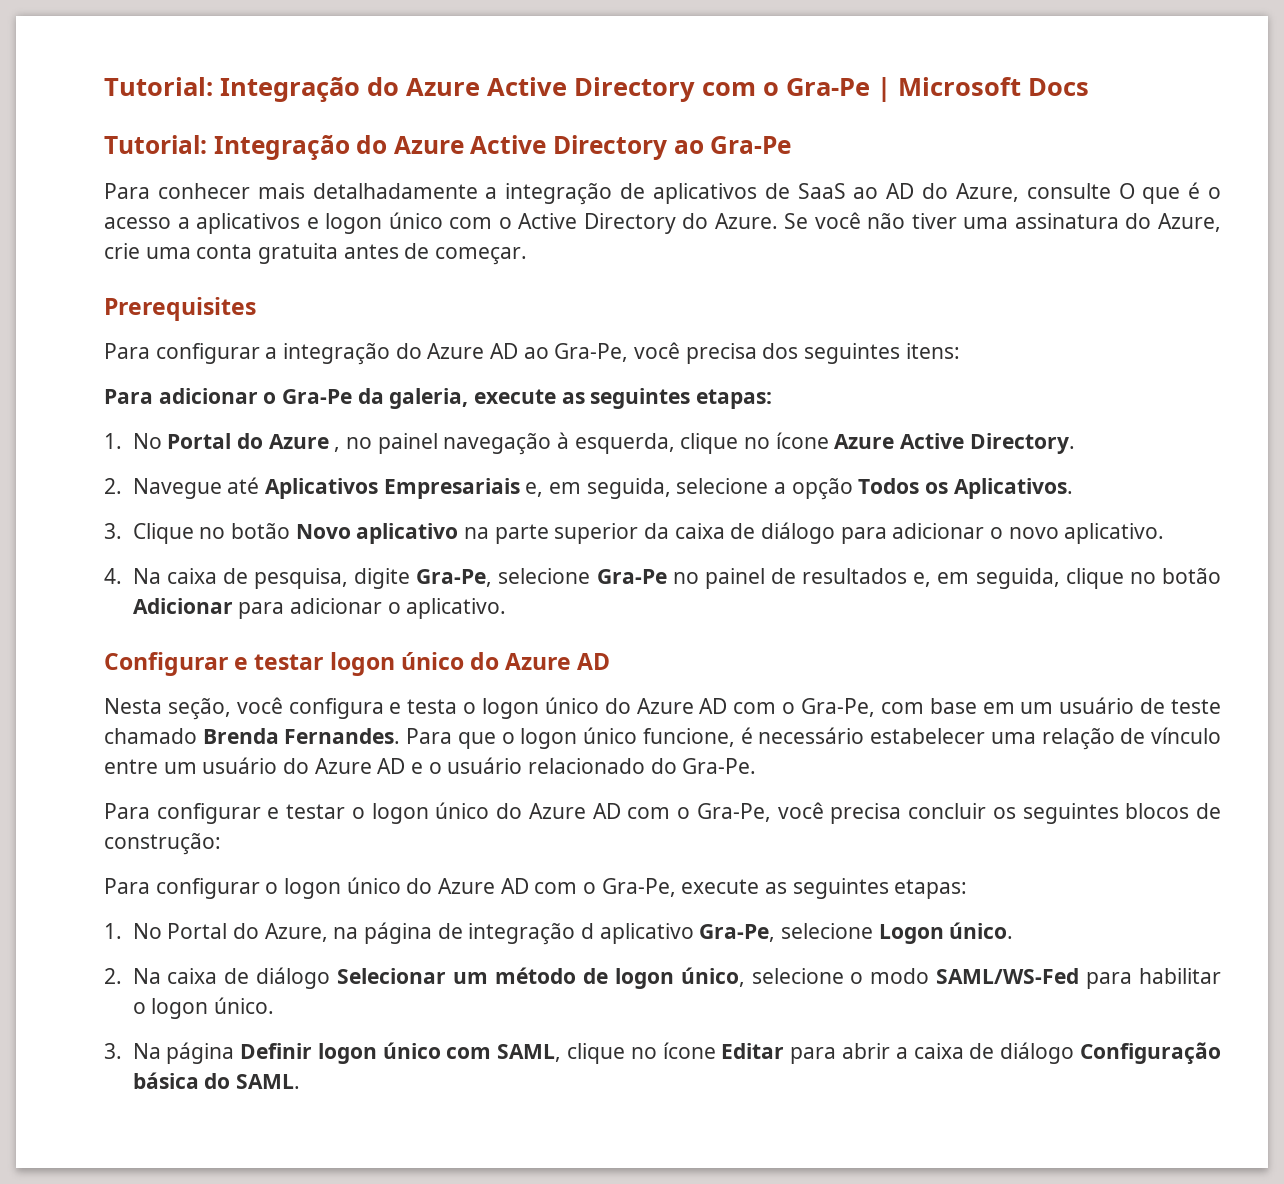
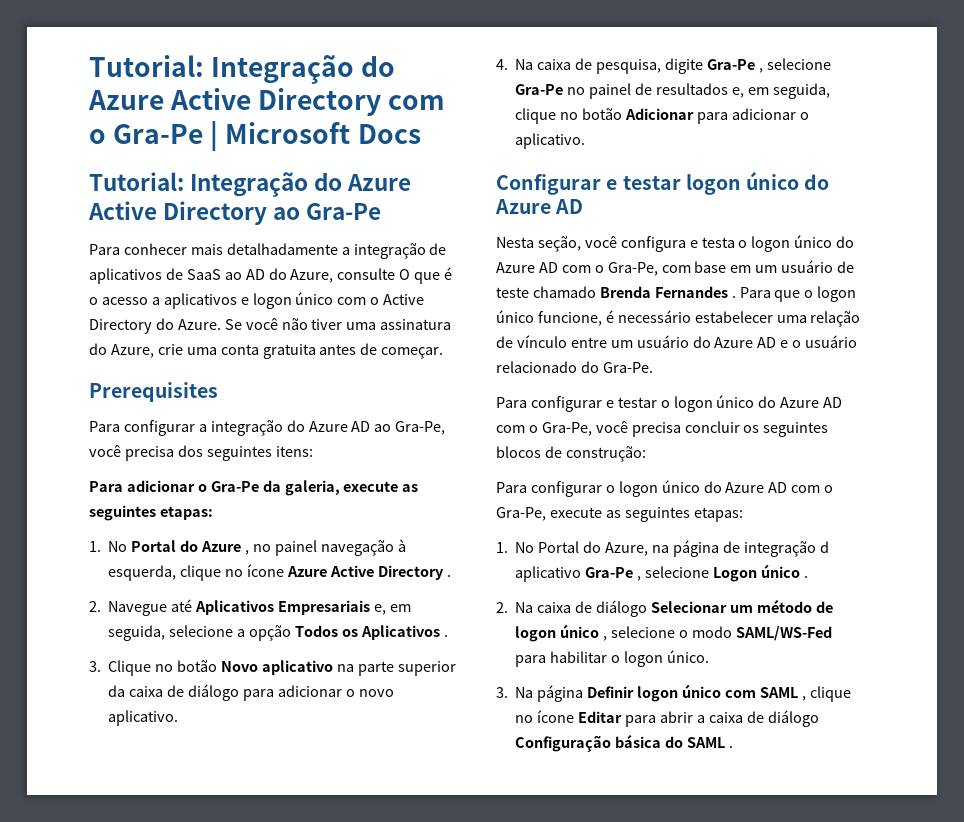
- 1. No Portal do Azure , no painel navegação à esquerda, clique no ícone Azure Active Directory.
+ 1. No Portal do Azure , no painel navegação à esquerda, clique no ícone Azure Active Directory .
- 2. Navegue até Aplicativos Empresariais e, em seguida, selecione a opção Todos os Aplicativos.
+ 2. Navegue até Aplicativos Empresariais e, em seguida, selecione a opção Todos os Aplicativos .
- 4. Na caixa de pesquisa, digite Gra-Pe, selecione Gra-Pe no painel de resultados e, em seguida, clique no botão Adicionar para adicionar o aplicativo.
+ 4. Na caixa de pesquisa, digite Gra-Pe , selecione Gra-Pe no painel de resultados e, em seguida, clique no botão Adicionar para adicionar o aplicativo.
- Nesta seção, você configura e testa o logon único do Azure AD com o Gra-Pe, com base em um usuário de teste chamado Brenda Fernandes.
+ Nesta seção, você configura e testa o logon único do Azure AD com o Gra-Pe, com base em um usuário de teste chamado Brenda Fernandes .
- 1. No Portal do Azure, na página de integração d aplicativo Gra-Pe, selecione Logon único.
+ 1. No Portal do Azure, na página de integração d aplicativo Gra-Pe , selecione Logon único .
- 2. Na caixa de diálogo Selecionar um método de logon único, selecione o modo SAML/WS-Fed para habilitar o logon único.
+ 2. Na caixa de diálogo Selecionar um método de logon único , selecione o modo SAML/WS-Fed para habilitar o logon único.
- 3. Na página Definir logon único com SAML, clique no ícone Editar para abrir a caixa de diálogo Configuração básica do SAML.
+ 3. Na página Definir logon único com SAML , clique no ícone Editar para abrir a caixa de diálogo Configuração básica do SAML .

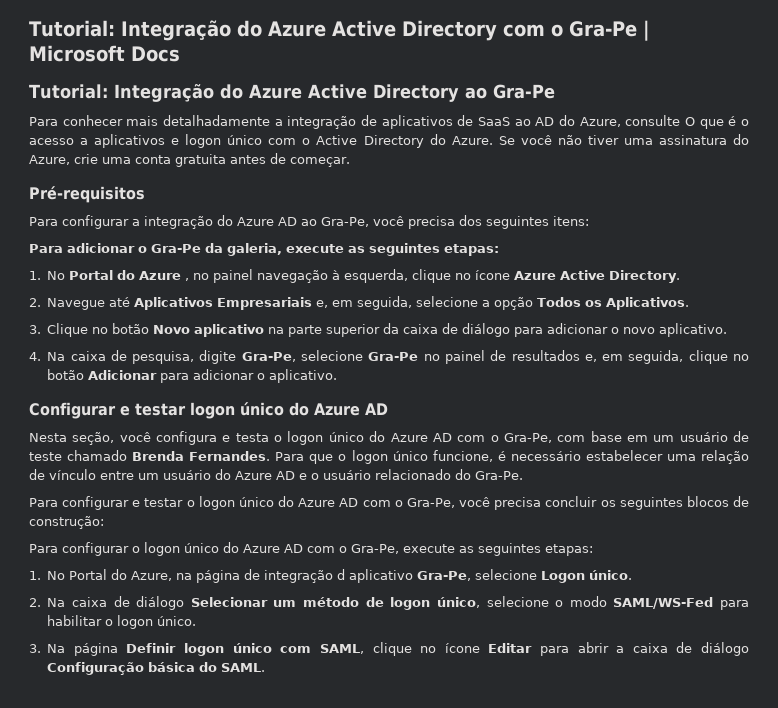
- Prerequisites
+ Pré-requisitos
- 1. No Portal do Azure , no painel navegação à esquerda, clique no ícone Azure Active Directory .
+ 1. No Portal do Azure , no painel navegação à esquerda, clique no ícone Azure Active Directory.
- 2. Navegue até Aplicativos Empresariais e, em seguida, selecione a opção Todos os Aplicativos .
+ 2. Navegue até Aplicativos Empresariais e, em seguida, selecione a opção Todos os Aplicativos.
- 4. Na caixa de pesquisa, digite Gra-Pe , selecione Gra-Pe no painel de resultados e, em seguida, clique no botão Adicionar para adicionar o aplicativo.
+ 4. Na caixa de pesquisa, digite Gra-Pe, selecione Gra-Pe no painel de resultados e, em seguida, clique no botão Adicionar para adicionar o aplicativo.
- Nesta seção, você configura e testa o logon único do Azure AD com o Gra-Pe, com base em um usuário de teste chamado Brenda Fernandes .
+ Nesta seção, você configura e testa o logon único do Azure AD com o Gra-Pe, com base em um usuário de teste chamado Brenda Fernandes.
- 1. No Portal do Azure, na página de integração d aplicativo Gra-Pe , selecione Logon único .
+ 1. No Portal do Azure, na página de integração d aplicativo Gra-Pe, selecione Logon único.
- 2. Na caixa de diálogo Selecionar um método de logon único , selecione o modo SAML/WS-Fed para habilitar o logon único.
+ 2. Na caixa de diálogo Selecionar um método de logon único, selecione o modo SAML/WS-Fed para habilitar o logon único.
- 3. Na página Definir logon único com SAML , clique no ícone Editar para abrir a caixa de diálogo Configuração básica do SAML .
+ 3. Na página Definir logon único com SAML, clique no ícone Editar para abrir a caixa de diálogo Configuração básica do SAML.

